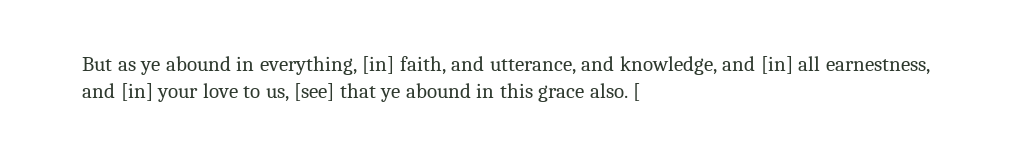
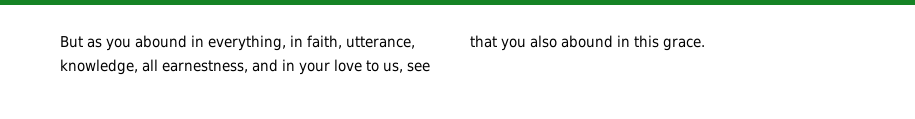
- But as ye abound in everything, [in] faith, and utterance, and knowledge, and [in] all earnestness, and [in] your love to us, [see] that ye abound in this grace also. [
+ But as you abound in everything, in faith, utterance, knowledge, all earnestness, and in your love to us, see that you also abound in this grace.

